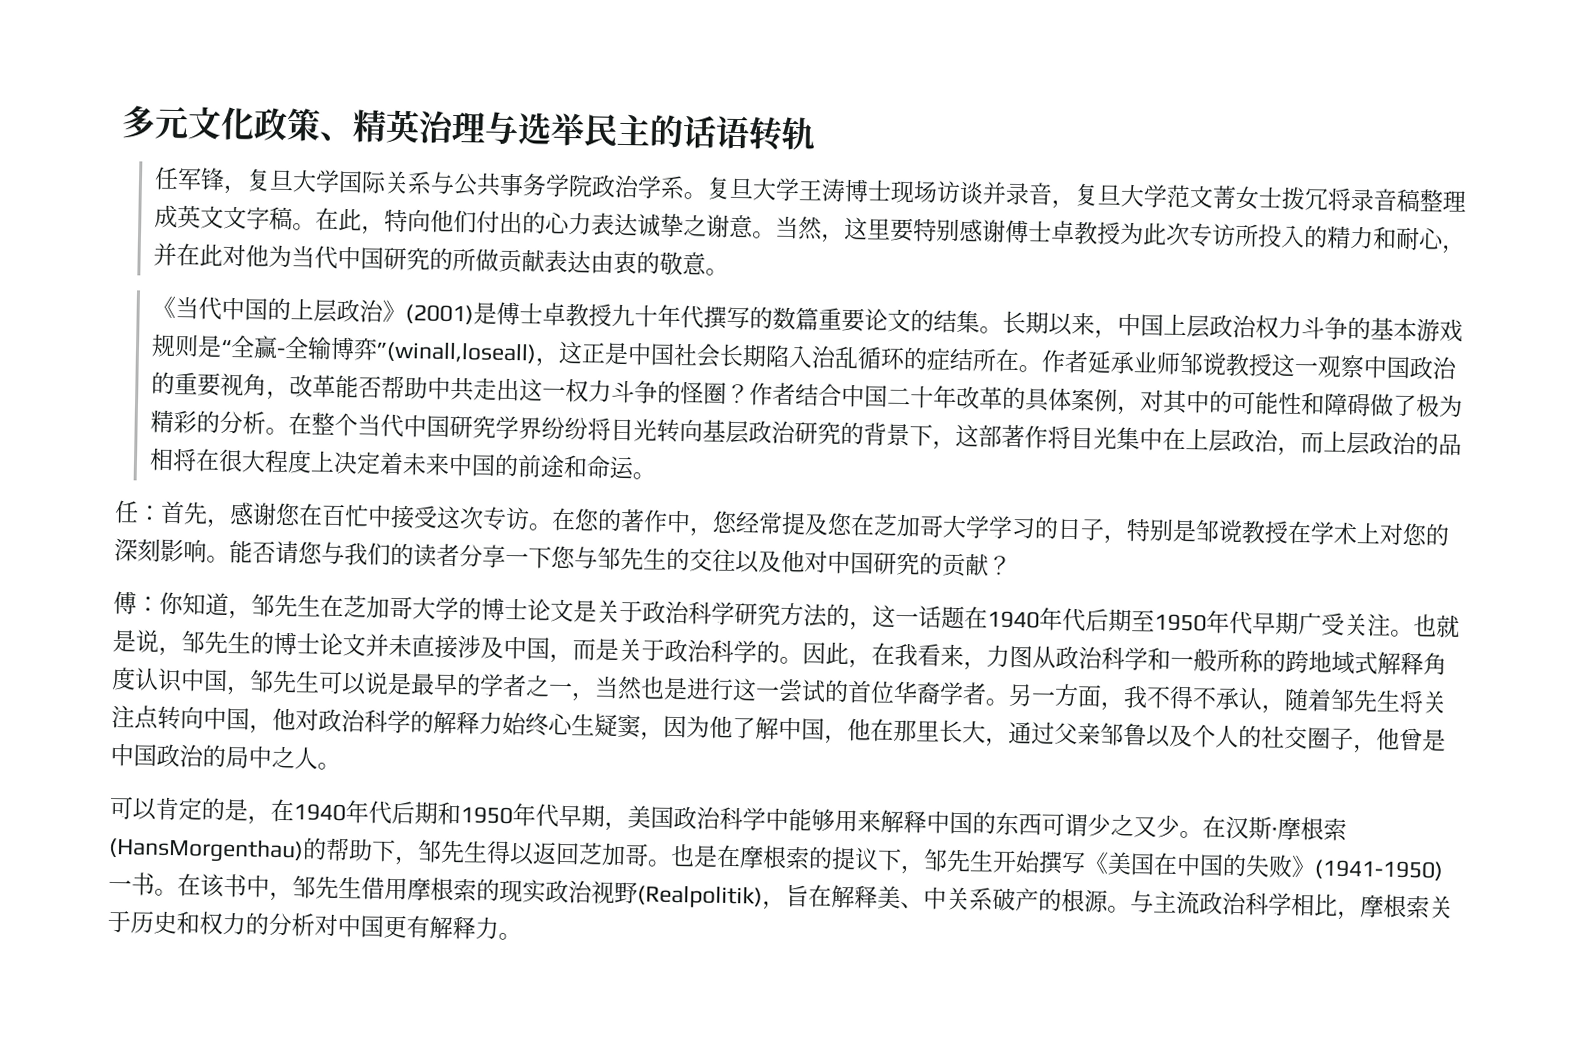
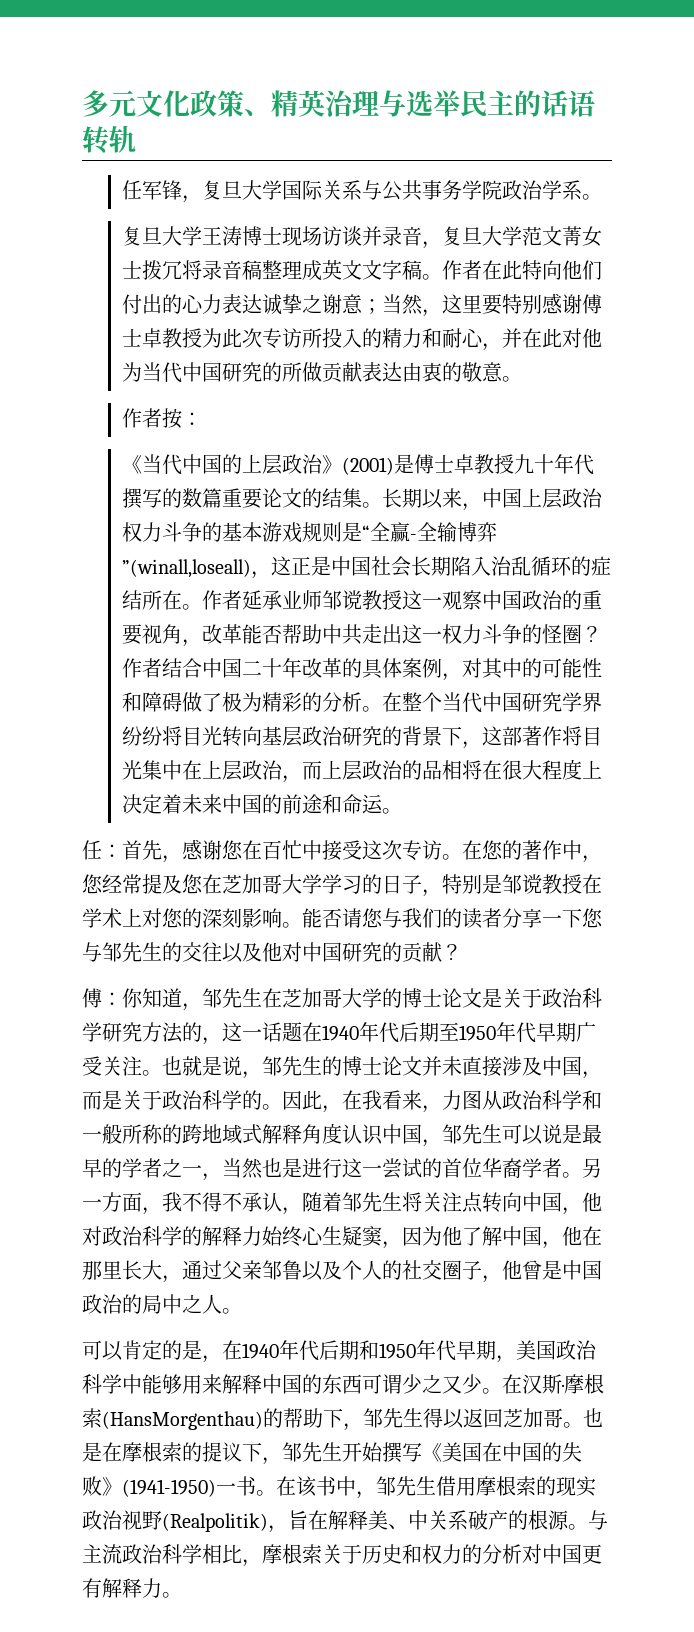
- 任军锋，复旦大学国际关系与公共事务学院政治学系。复旦大学王涛博士现场访谈并录音，复旦大学范文菁女士拨冗将录音稿整理成英文文字稿。
+ 任军锋，复旦大学国际关系与公共事务学院政治学系。
+ 复旦大学王涛博士现场访谈并录音，复旦大学范文菁女士拨冗将录音稿整理成英文文字稿。
- 在此，特向他们付出的心力表达诚挚之谢意。当然，这里要特别感谢傅士卓教授为此次专访所投入的精力和耐心，并在此对他为当代中国研究的所做贡献表达由衷的敬意。
+ 作者在此特向他们付出的心力表达诚挚之谢意；当然，这里要特别感谢傅士卓教授为此次专访所投入的精力和耐心，并在此对他为当代中国研究的所做贡献表达由衷的敬意。
+ 作者按：

